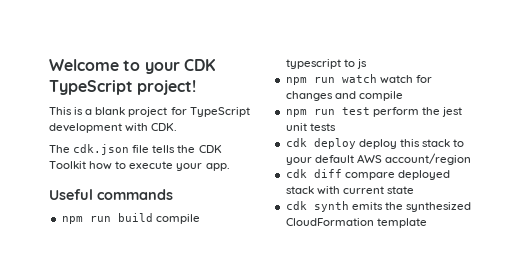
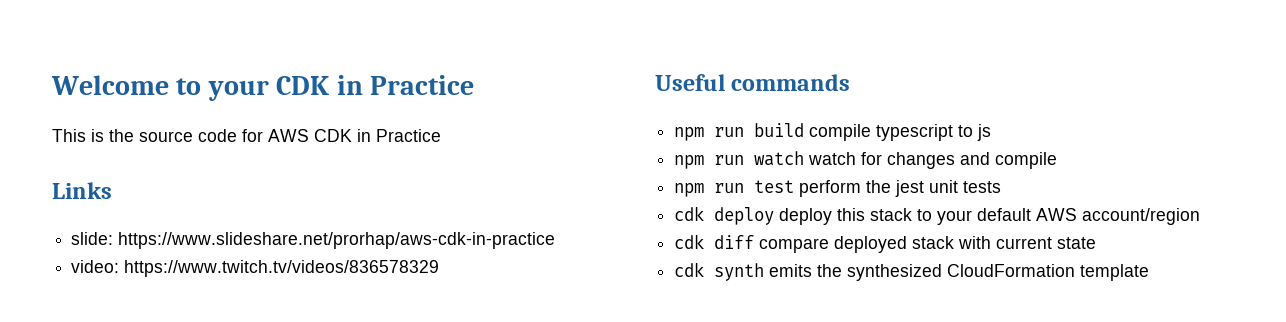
- Welcome to your CDK TypeScript project!
+ Welcome to your CDK in Practice
- This is a blank project for TypeScript development with CDK.
- The cdk.json file tells the CDK Toolkit how to execute your app.
+ This is the source code for AWS CDK in Practice
+ Links
+ slide: https://www.slideshare.net/prorhap/aws-cdk-in-practice
+ video: https://www.twitch.tv/videos/836578329

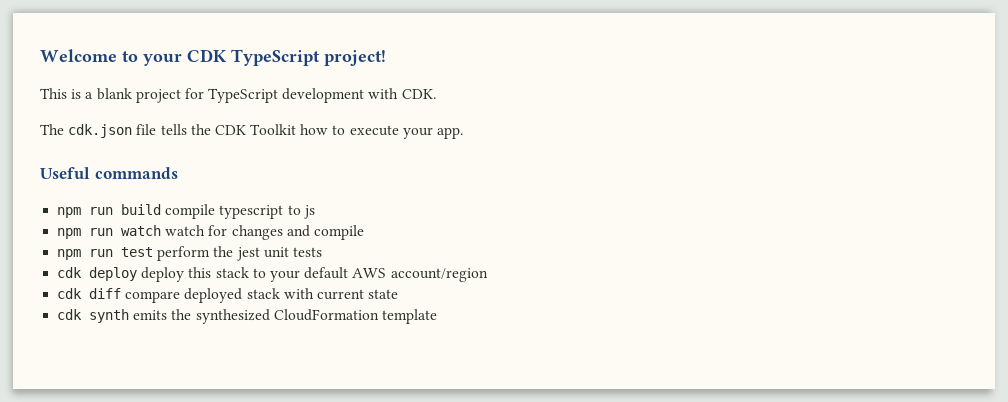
- Welcome to your CDK in Practice
+ Welcome to your CDK TypeScript project!
- This is the source code for AWS CDK in Practice
- Links
- slide: https://www.slideshare.net/prorhap/aws-cdk-in-practice
- video: https://www.twitch.tv/videos/836578329
+ This is a blank project for TypeScript development with CDK.
+ The cdk.json file tells the CDK Toolkit how to execute your app.

